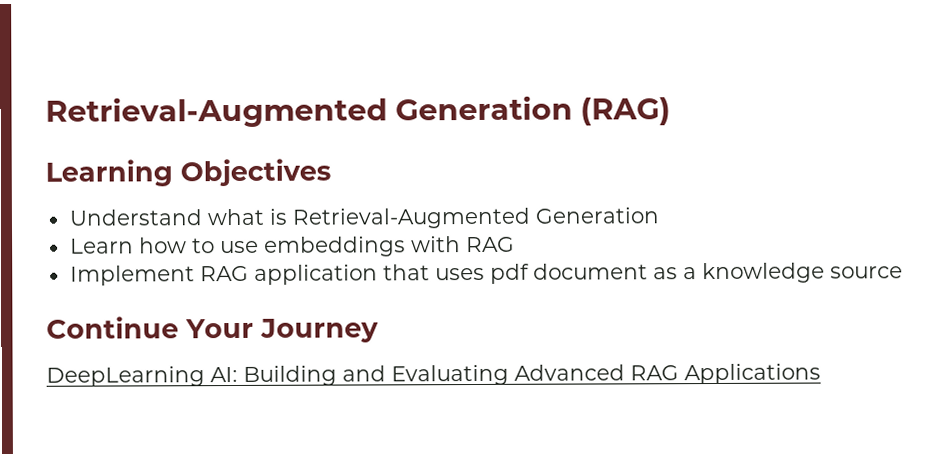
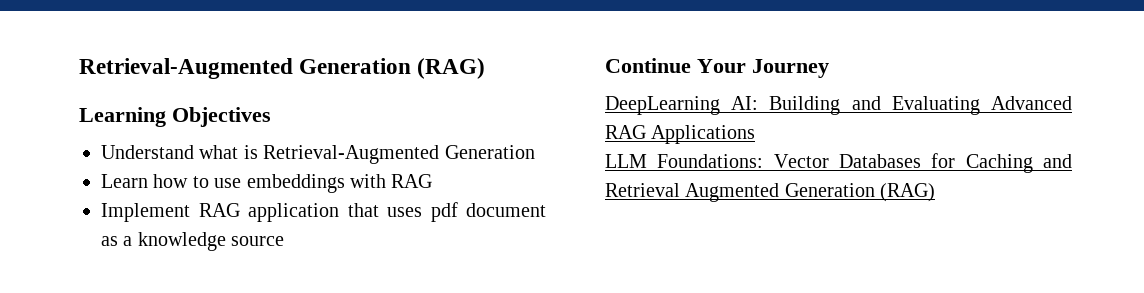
+ LLM Foundations: Vector Databases for Caching and Retrieval Augmented Generation (RAG)

